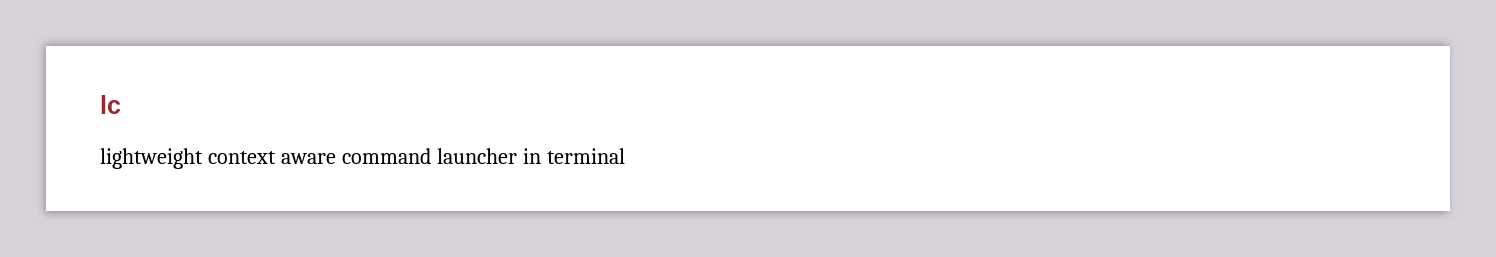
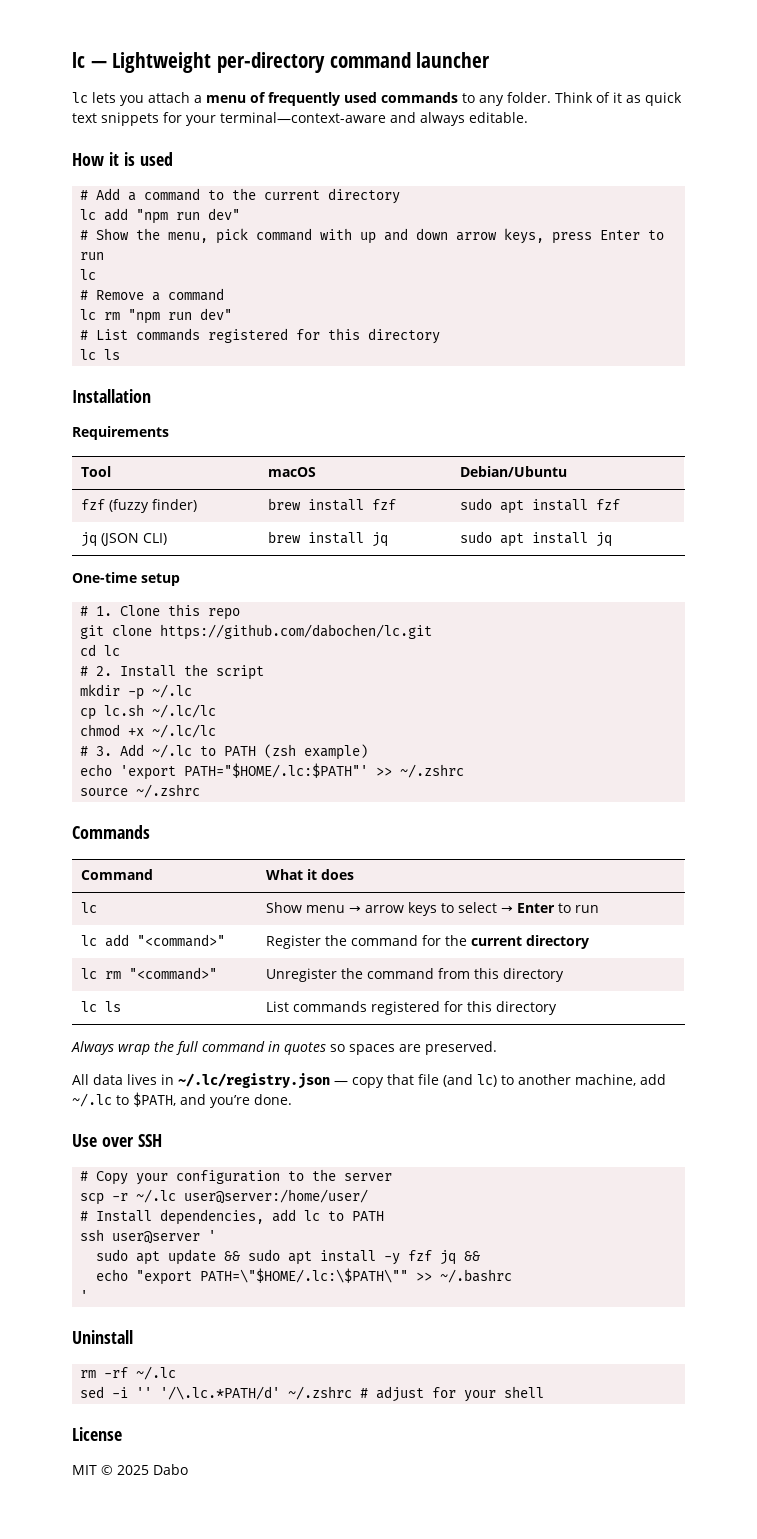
+ lc — Lightweight per-directory command launcher
+ lc lets you attach a menu of frequently used commands to any folder. Think of it as quick text snippets for your terminal—context-aware and always editable.
+ How it is used
+ # Add a command to the current directory
+ lc add "npm run dev"
+ # Show the menu, pick command with up and down arrow keys, press Enter to run
  lc
- lightweight context aware command launcher in terminal
+ # Remove a command
+ lc rm "npm run dev"
+ # List commands registered for this directory
+ lc ls
+ Installation
+ Requirements
+ Tool | macOS | Debian/Ubuntu
+ fzf (fuzzy finder) | brew install fzf | sudo apt install fzf
+ jq (JSON CLI) | brew install jq | sudo apt install jq
+ One-time setup
+ # 1. Clone this repo
+ git clone https://github.com/dabochen/lc.git
+ cd lc
+ # 2. Install the script
+ mkdir -p ~/.lc
+ cp lc.sh ~/.lc/lc
+ chmod +x ~/.lc/lc
+ # 3. Add ~/.lc to PATH (zsh example)
+ echo 'export PATH="$HOME/.lc:$PATH"' >> ~/.zshrc
+ source ~/.zshrc
+ Commands
+ Command | What it does
+ lc | Show menu → arrow keys to select → Enter to run
+ lc add "<command>" | Register the command for the current directory
+ lc rm "<command>" | Unregister the command from this directory
+ lc ls | List commands registered for this directory
+ Always wrap the full command in quotes so spaces are preserved.
+ All data lives in ~/.lc/registry.json — copy that file (and lc) to another machine, add ~/.lc to $PATH, and you’re done.
+ Use over SSH
+ # Copy your configuration to the server
+ scp -r ~/.lc user@server:/home/user/
+ # Install dependencies, add lc to PATH
+ ssh user@server '
+ sudo apt update && sudo apt install -y fzf jq &&
+ echo "export PATH=\"$HOME/.lc:\$PATH\"" >> ~/.bashrc
+ '
+ Uninstall
+ rm -rf ~/.lc
+ sed -i '' '/\.lc.*PATH/d' ~/.zshrc # adjust for your shell
+ License
+ MIT © 2025 Dabo

